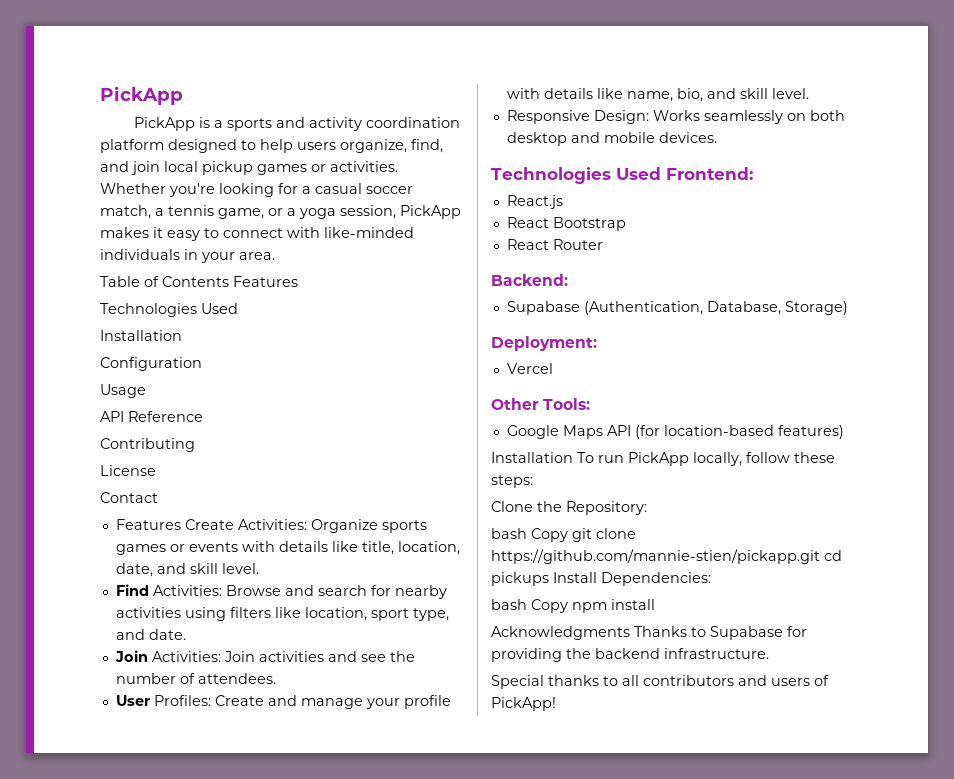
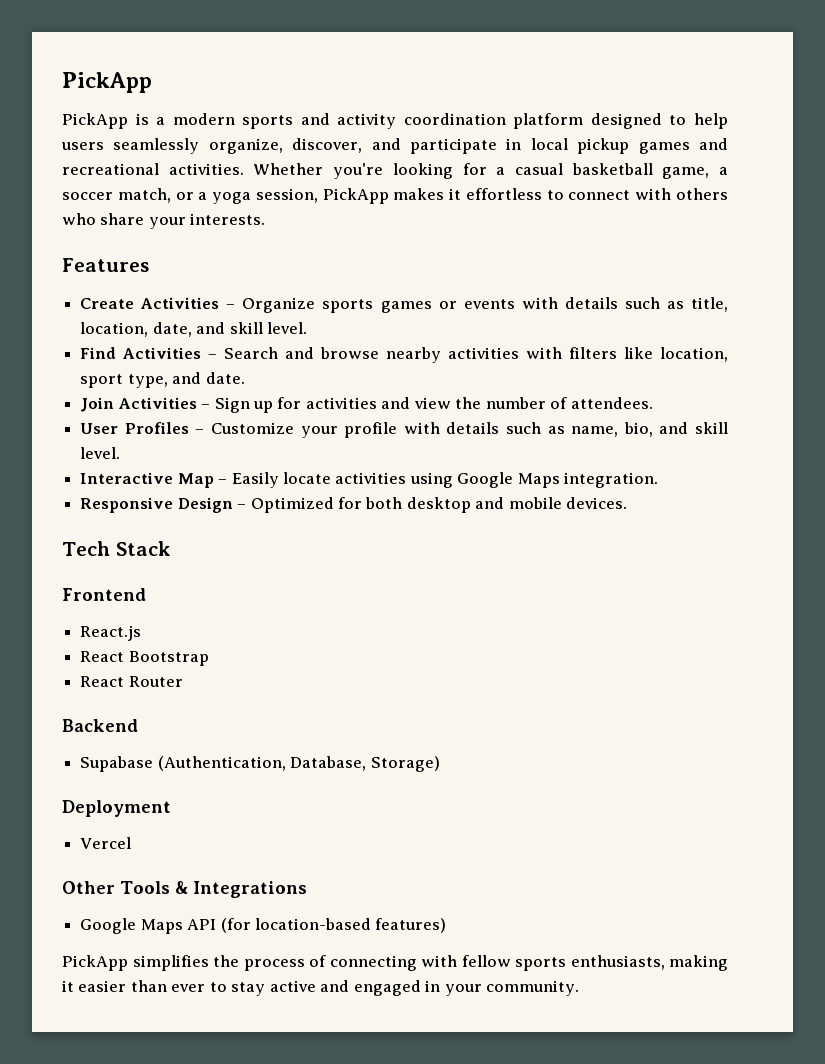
- PickApp is a sports and activity coordination platform designed to help users organize, find, and join local pickup games or activities.
+ PickApp is a modern sports and activity coordination platform designed to help users seamlessly organize, discover, and participate in local pickup games and recreational activities.
- Whether you're looking for a casual soccer match, a tennis game, or a yoga session, PickApp makes it easy to connect with like-minded individuals in your area.
- Table of Contents Features
- Technologies Used
- Installation
- Configuration
- Usage
- API Reference
- Contributing
- License
- Contact
- Features Create Activities: Organize sports games or events with details like title, location, date, and skill level.
+ Whether you're looking for a casual basketball game, a soccer match, or a yoga session, PickApp makes it effortless to connect with others who share your interests.
+ Features
+ Create Activities – Organize sports games or events with details such as title, location, date, and skill level.
- Find Activities: Browse and search for nearby activities using filters like location, sport type, and date.
+ Find Activities – Search and browse nearby activities with filters like location, sport type, and date.
- Join Activities: Join activities and see the number of attendees.
+ Join Activities – Sign up for activities and view the number of attendees.
- User Profiles: Create and manage your profile with details like name, bio, and skill level.
+ User Profiles – Customize your profile with details such as name, bio, and skill level.
- Responsive Design: Works seamlessly on both desktop and mobile devices.
+ Interactive Map – Easily locate activities using Google Maps integration.
+ Responsive Design – Optimized for both desktop and mobile devices.
- Technologies Used Frontend:
+ Tech Stack
+ Frontend
- Backend:
+ Backend
- Deployment:
+ Deployment
- Other Tools:
+ Other Tools & Integrations
- Installation To run PickApp locally, follow these steps:
- Clone the Repository:
- bash Copy git clone https://github.com/mannie-stien/pickapp.git cd pickups Install Dependencies:
- bash Copy npm install
- Acknowledgments Thanks to Supabase for providing the backend infrastructure.
- Special thanks to all contributors and users of PickApp!
+ PickApp simplifies the process of connecting with fellow sports enthusiasts, making it easier than ever to stay active and engaged in your community.

